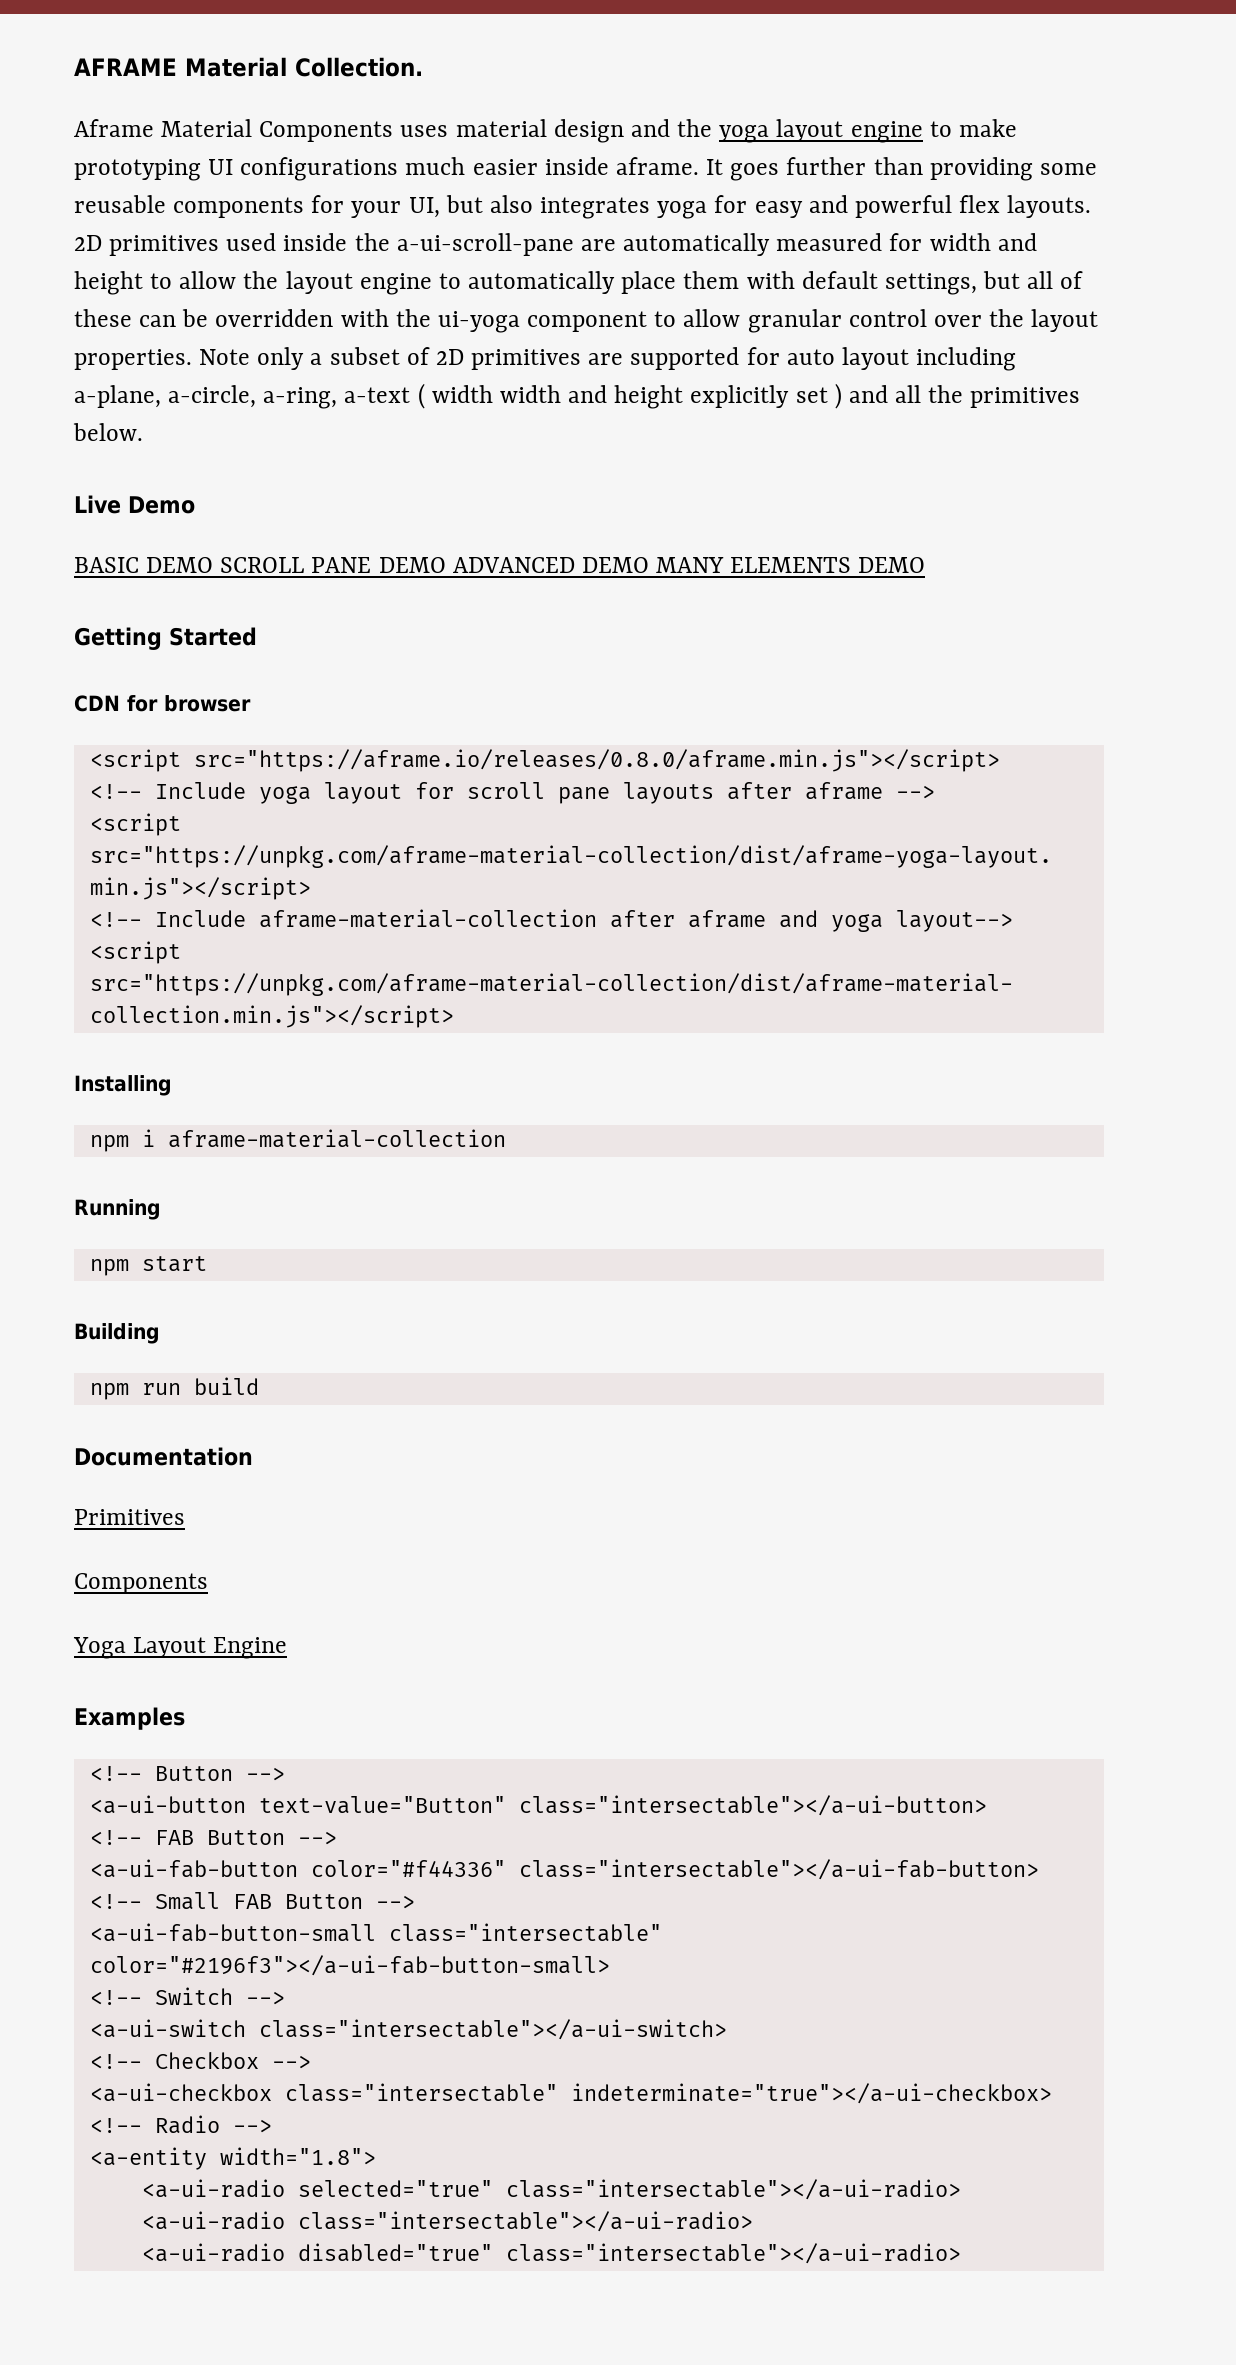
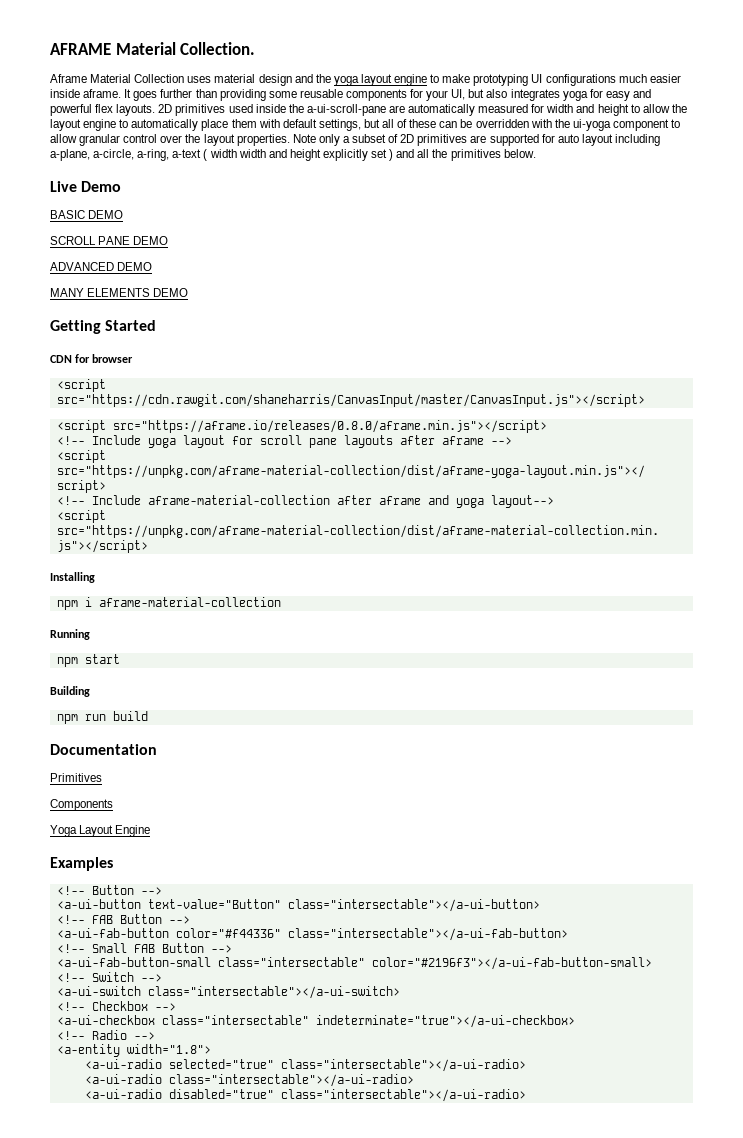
- Aframe Material Components uses material design and the yoga layout engine to make prototyping UI configurations much easier inside aframe.
+ Aframe Material Collection uses material design and the yoga layout engine to make prototyping UI configurations much easier inside aframe.
- BASIC DEMO SCROLL PANE DEMO ADVANCED DEMO MANY ELEMENTS DEMO
+ BASIC DEMO
+ SCROLL PANE DEMO
+ ADVANCED DEMO
+ MANY ELEMENTS DEMO
+ <script src="https://cdn.rawgit.com/shaneharris/CanvasInput/master/CanvasInput.js"></script>

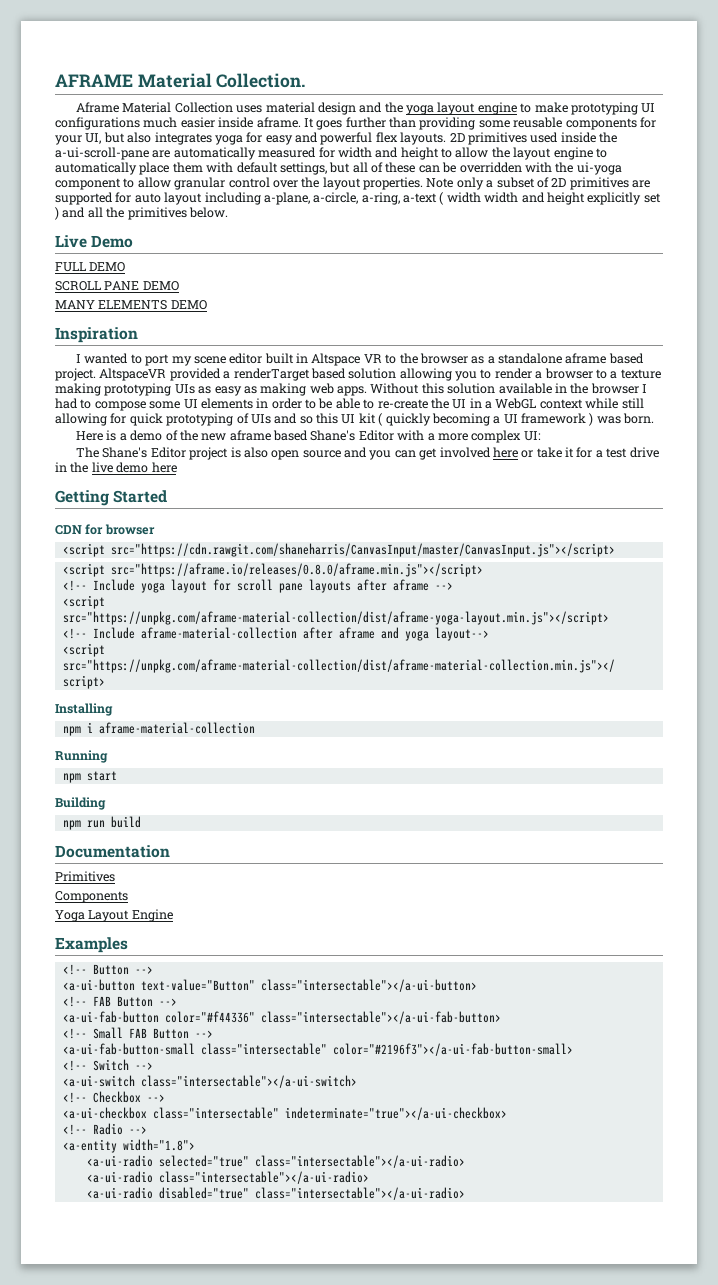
- BASIC DEMO
+ FULL DEMO
- ADVANCED DEMO
+ Inspiration
+ I wanted to port my scene editor built in Altspace VR to the browser as a standalone aframe based project. AltspaceVR provided a renderTarget based solution allowing you to render a browser to a texture making prototyping UIs as easy as making web apps. Without this solution available in the browser I had to compose some UI elements in order to be able to re-create the UI in a WebGL context while still allowing for quick prototyping of UIs and so this UI kit ( quickly becoming a UI framework ) was born.
+ Here is a demo of the new aframe based Shane's Editor with a more complex UI:
+ The Shane's Editor project is also open source and you can get involved here or take it for a test drive in the live demo here

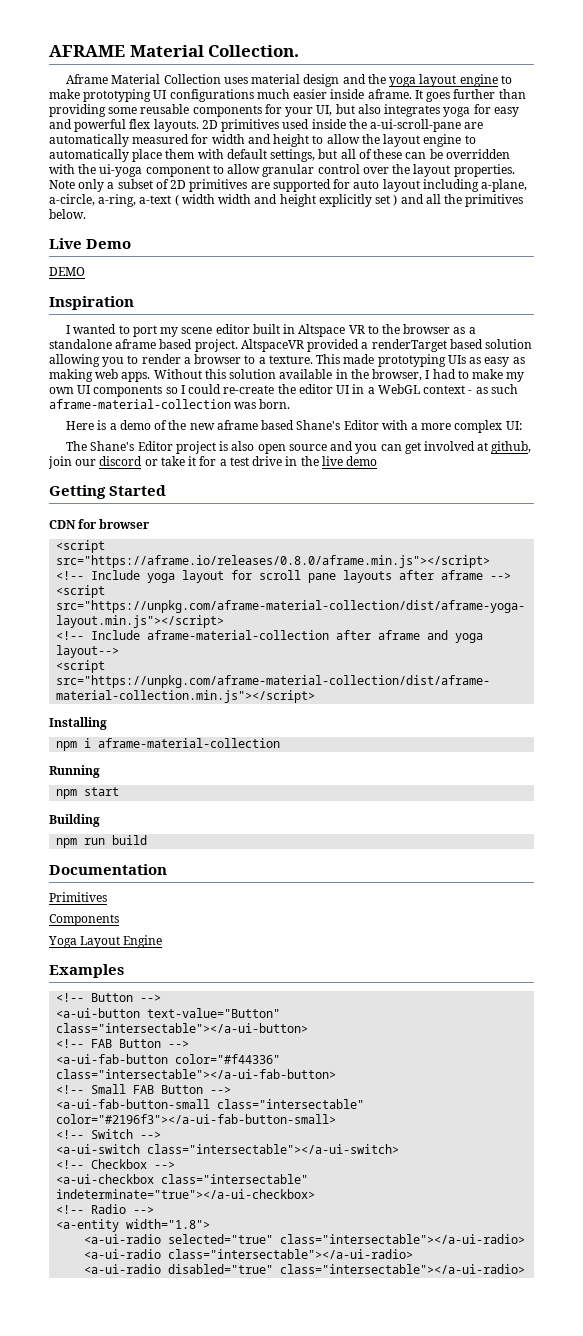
- FULL DEMO
- SCROLL PANE DEMO
- MANY ELEMENTS DEMO
+ DEMO
- AltspaceVR provided a renderTarget based solution allowing you to render a browser to a texture making prototyping UIs as easy as making web apps.
+ AltspaceVR provided a renderTarget based solution allowing you to render a browser to a texture. This made prototyping UIs as easy as making web apps.
- Without this solution available in the browser I had to compose some UI elements in order to be able to re-create the UI in a WebGL context while still allowing for quick prototyping of UIs and so this UI kit ( quickly becoming a UI framework ) was born.
+ Without this solution available in the browser, I had to make my own UI components so I could re-create the editor UI in a WebGL context - as such aframe-material-collection was born.
- The Shane's Editor project is also open source and you can get involved here or take it for a test drive in the live demo here
+ The Shane's Editor project is also open source and you can get involved at github, join our discord or take it for a test drive in the live demo
- <script src="https://cdn.rawgit.com/shaneharris/CanvasInput/master/CanvasInput.js"></script>

